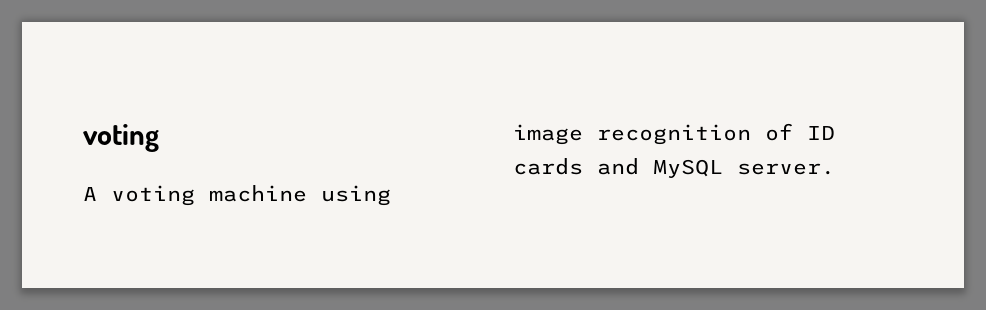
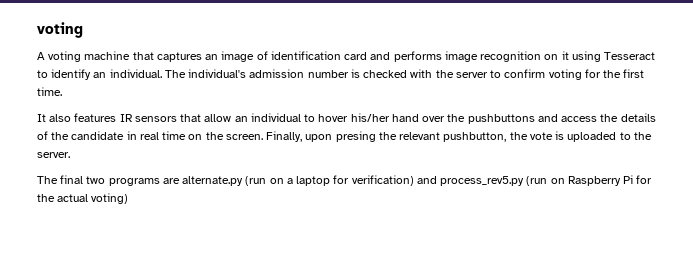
- A voting machine using image recognition of ID cards and MySQL server.
+ A voting machine that captures an image of identification card and performs image recognition on it using Tesseract to identify an individual. The individual's admission number is checked with the server to confirm voting for the first time.
+ It also features IR sensors that allow an individual to hover his/her hand over the pushbuttons and access the details of the candidate in real time on the screen. Finally, upon presing the relevant pushbutton, the vote is uploaded to the server.
+ The final two programs are alternate.py (run on a laptop for verification) and process_rev5.py (run on Raspberry Pi for the actual voting)

